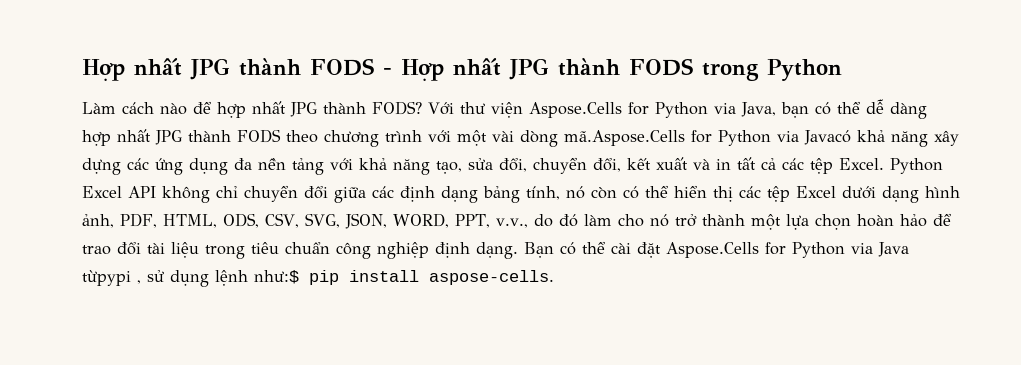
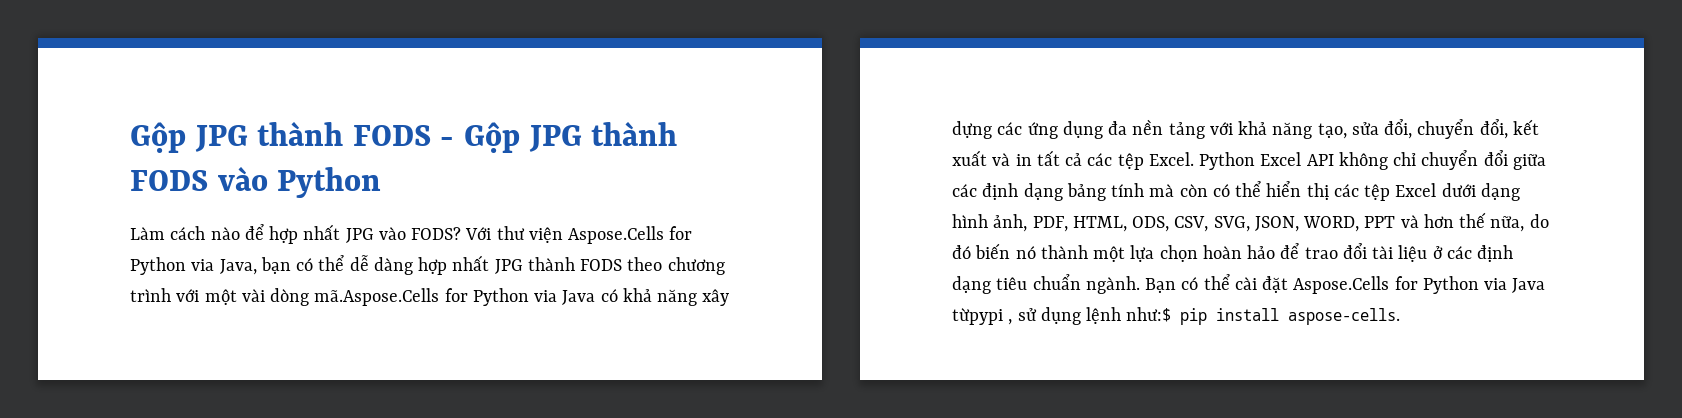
- Hợp nhất JPG thành FODS - Hợp nhất JPG thành FODS trong Python
+ Gộp JPG thành FODS - Gộp JPG thành FODS vào Python
- Làm cách nào để hợp nhất JPG thành FODS?
+ Làm cách nào để hợp nhất JPG vào FODS?
- Với thư viện Aspose.Cells for Python via Java, bạn có thể dễ dàng hợp nhất JPG thành FODS theo chương trình với một vài dòng mã.Aspose.Cells for Python via Javacó khả năng xây dựng các ứng dụng đa nền tảng với khả năng tạo, sửa đổi, chuyển đổi, kết xuất và in tất cả các tệp Excel.
+ Với thư viện Aspose.Cells for Python via Java, bạn có thể dễ dàng hợp nhất JPG thành FODS theo chương trình với một vài dòng mã.Aspose.Cells for Python via Java có khả năng xây dựng các ứng dụng đa nền tảng với khả năng tạo, sửa đổi, chuyển đổi, kết xuất và in tất cả các tệp Excel.
- Python Excel API không chỉ chuyển đổi giữa các định dạng bảng tính, nó còn có thể hiển thị các tệp Excel dưới dạng hình ảnh, PDF, HTML, ODS, CSV, SVG, JSON, WORD, PPT, v.v., do đó làm cho nó trở thành một lựa chọn hoàn hảo để trao đổi tài liệu trong tiêu chuẩn công nghiệp định dạng.
+ Python Excel API không chỉ chuyển đổi giữa các định dạng bảng tính mà còn có thể hiển thị các tệp Excel dưới dạng hình ảnh, PDF, HTML, ODS, CSV, SVG, JSON, WORD, PPT và hơn thế nữa, do đó biến nó thành một lựa chọn hoàn hảo để trao đổi tài liệu ở các định dạng tiêu chuẩn ngành.

